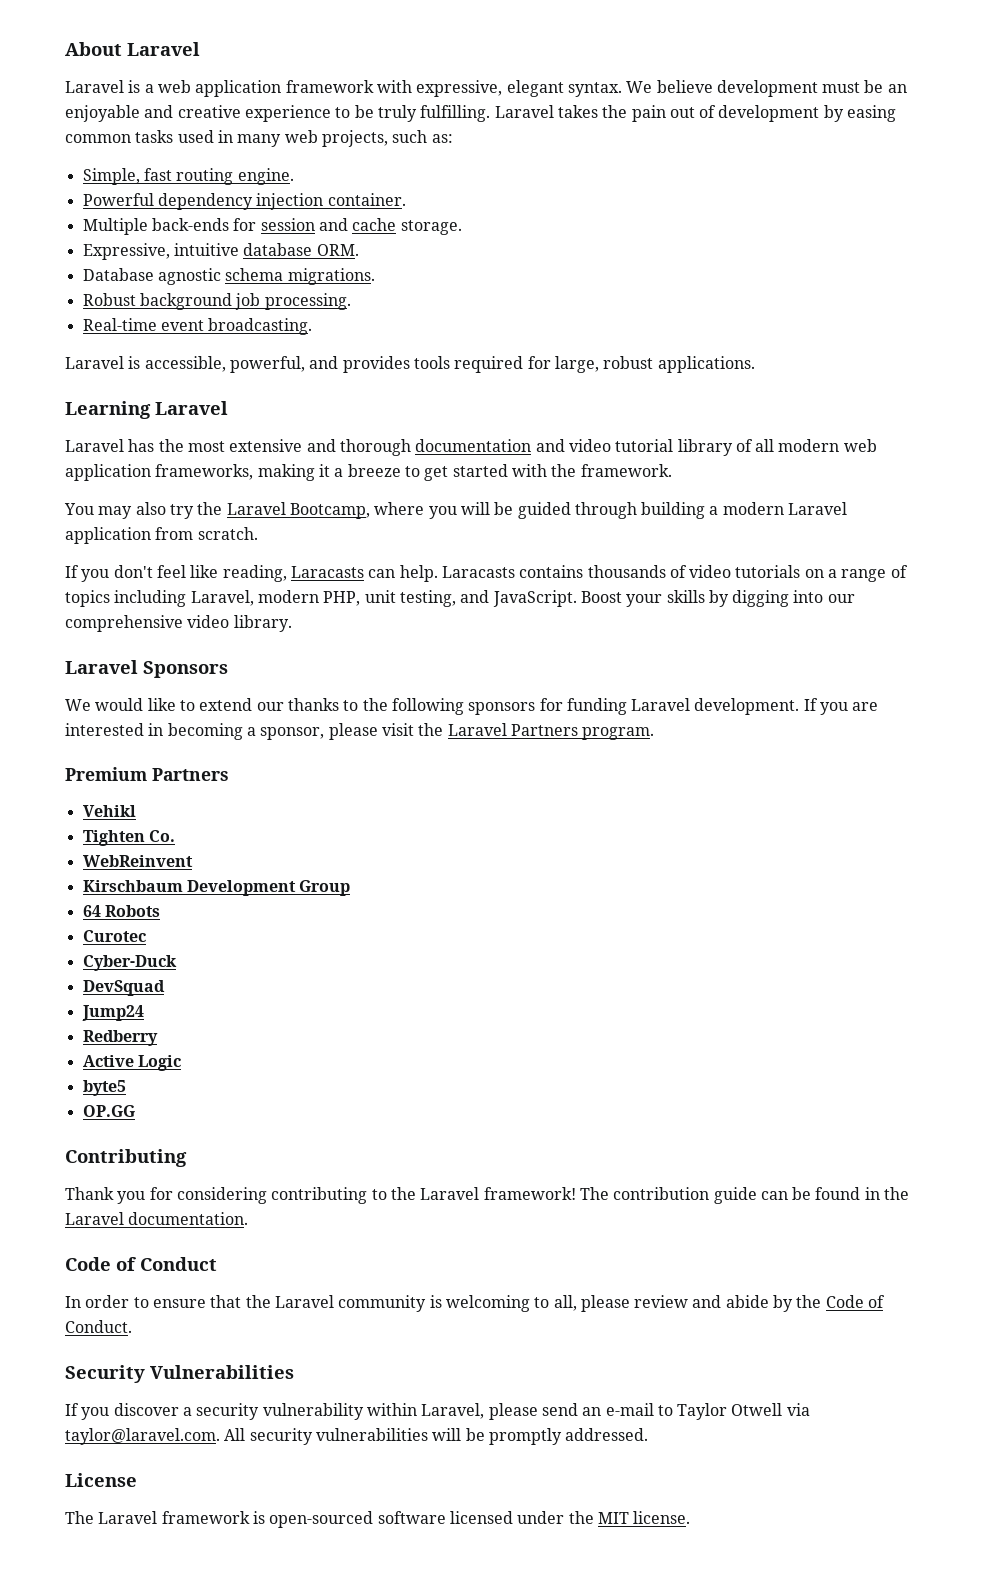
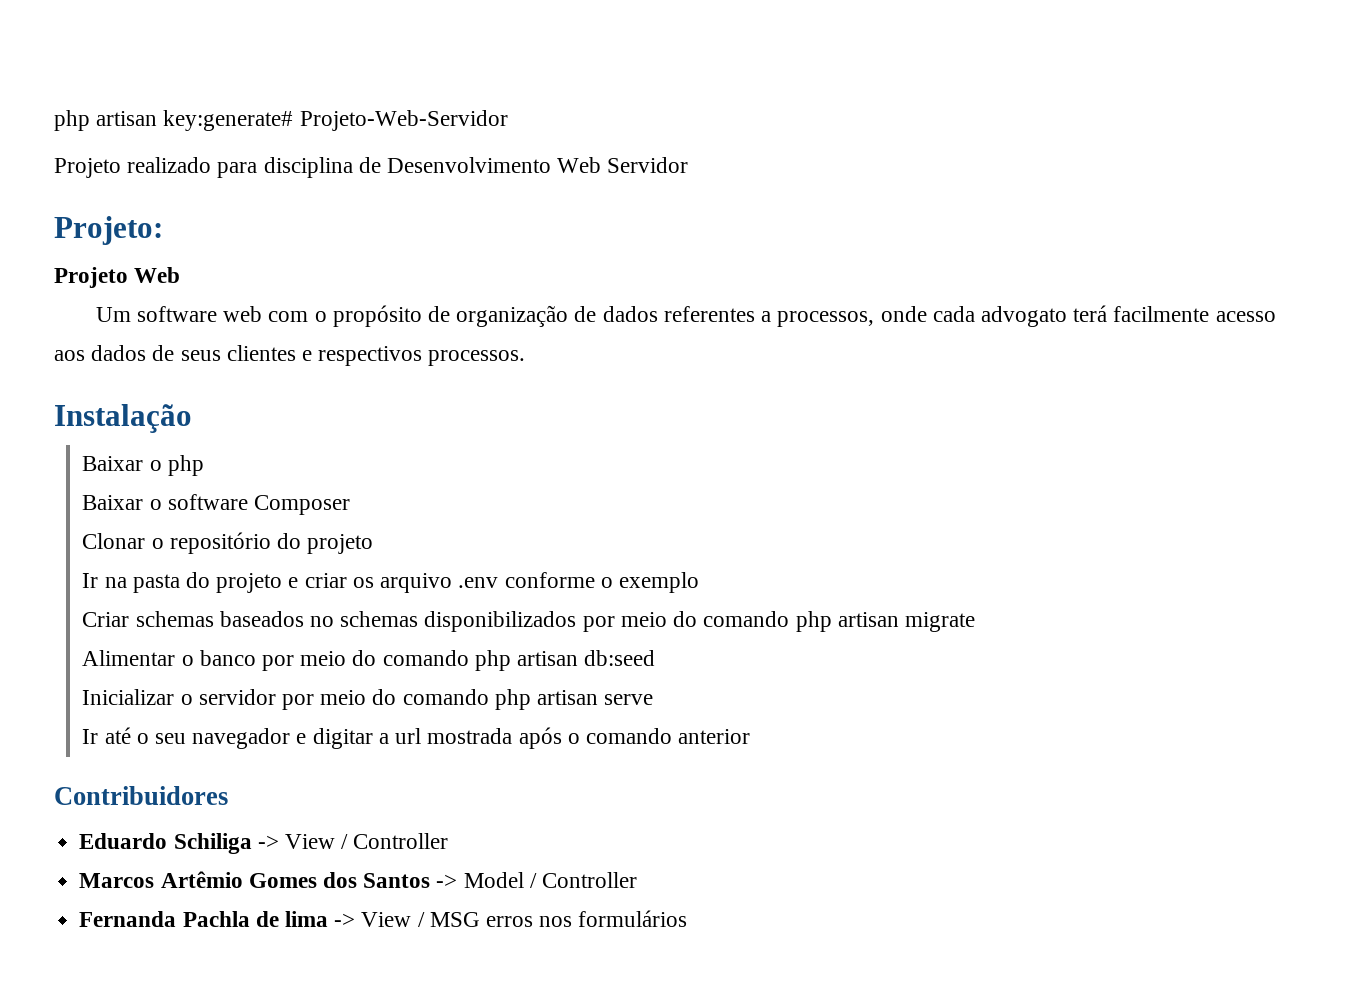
- About Laravel
- Laravel is a web application framework with expressive, elegant syntax. We believe development must be an enjoyable and creative experience to be truly fulfilling. Laravel takes the pain out of development by easing common tasks used in many web projects, such as:
- Simple, fast routing engine.
- Powerful dependency injection container.
- Multiple back-ends for session and cache storage.
- Expressive, intuitive database ORM.
- Database agnostic schema migrations.
- Robust background job processing.
- Real-time event broadcasting.
- Laravel is accessible, powerful, and provides tools required for large, robust applications.
- Learning Laravel
- Laravel has the most extensive and thorough documentation and video tutorial library of all modern web application frameworks, making it a breeze to get started with the framework.
- You may also try the Laravel Bootcamp, where you will be guided through building a modern Laravel application from scratch.
- If you don't feel like reading, Laracasts can help. Laracasts contains thousands of video tutorials on a range of topics including Laravel, modern PHP, unit testing, and JavaScript. Boost your skills by digging into our comprehensive video library.
- Laravel Sponsors
- We would like to extend our thanks to the following sponsors for funding Laravel development. If you are interested in becoming a sponsor, please visit the Laravel Partners program.
- Premium Partners
- Vehikl
- Tighten Co.
- WebReinvent
- Kirschbaum Development Group
- 64 Robots
- Curotec
- Cyber-Duck
- DevSquad
- Jump24
- Redberry
- Active Logic
- byte5
- OP.GG
- Contributing
- Thank you for considering contributing to the Laravel framework! The contribution guide can be found in the Laravel documentation.
- Code of Conduct
- In order to ensure that the Laravel community is welcoming to all, please review and abide by the Code of Conduct.
- Security Vulnerabilities
- If you discover a security vulnerability within Laravel, please send an e-mail to Taylor Otwell via taylor@laravel.com. All security vulnerabilities will be promptly addressed.
- License
- The Laravel framework is open-sourced software licensed under the MIT license.
+ php artisan key:generate# Projeto-Web-Servidor
+ Projeto realizado para disciplina de Desenvolvimento Web Servidor
+ Projeto:
+ Projeto Web
+ Um software web com o propósito de organização de dados referentes a processos, onde cada advogato terá facilmente acesso aos dados de seus clientes e respectivos processos.
+ Instalação
+ Baixar o php
+ Baixar o software Composer
+ Clonar o repositório do projeto
+ Ir na pasta do projeto e criar os arquivo .env conforme o exemplo
+ Criar schemas baseados no schemas disponibilizados por meio do comando php artisan migrate
+ Alimentar o banco por meio do comando php artisan db:seed
+ Inicializar o servidor por meio do comando php artisan serve
+ Ir até o seu navegador e digitar a url mostrada após o comando anterior
+ Contribuidores
+ Eduardo Schiliga -> View / Controller
+ Marcos Artêmio Gomes dos Santos -> Model / Controller
+ Fernanda Pachla de lima -> View / MSG erros nos formulários

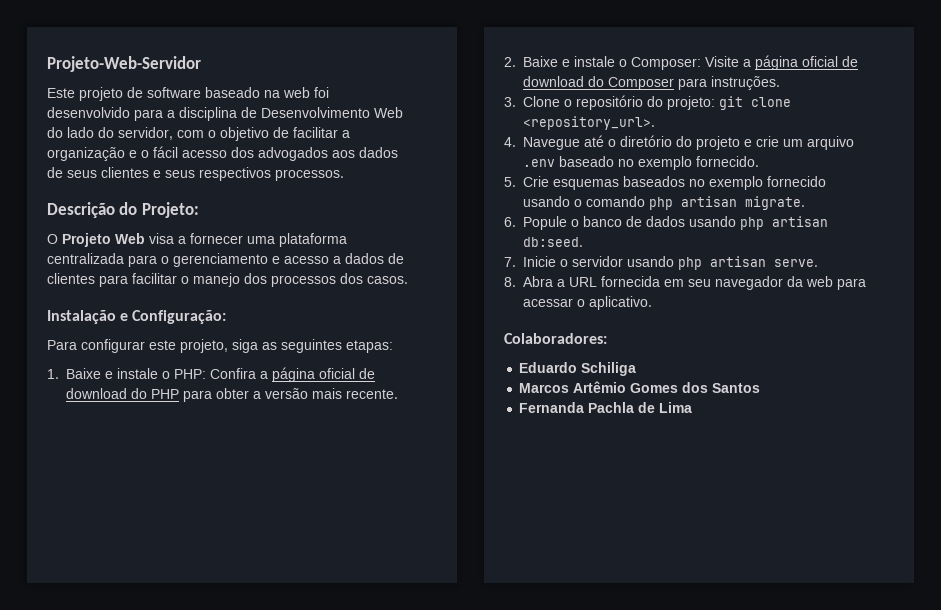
- php artisan key:generate# Projeto-Web-Servidor
- Projeto realizado para disciplina de Desenvolvimento Web Servidor
- Projeto:
- Projeto Web
- Um software web com o propósito de organização de dados referentes a processos, onde cada advogato terá facilmente acesso aos dados de seus clientes e respectivos processos.
+ Projeto-Web-Servidor
+ Este projeto de software baseado na web foi desenvolvido para a disciplina de Desenvolvimento Web do lado do servidor, com o objetivo de facilitar a organização e o fácil acesso dos advogados aos dados de seus clientes e seus respectivos processos.
- Instalação
- Baixar o php
- Baixar o software Composer
- Clonar o repositório do projeto
- Ir na pasta do projeto e criar os arquivo .env conforme o exemplo
- Criar schemas baseados no schemas disponibilizados por meio do comando php artisan migrate
- Alimentar o banco por meio do comando php artisan db:seed
- Inicializar o servidor por meio do comando php artisan serve
- Ir até o seu navegador e digitar a url mostrada após o comando anterior
- Contribuidores
- Eduardo Schiliga -> View / Controller
+ Descrição do Projeto:
+ O Projeto Web visa a fornecer uma plataforma centralizada para o gerenciamento e acesso a dados de clientes para facilitar o manejo dos processos dos casos.
+ Instalação e Configuração:
+ Para configurar este projeto, siga as seguintes etapas:
+ 1. Baixe e instale o PHP: Confira a página oficial de download do PHP para obter a versão mais recente.
+ 2. Baixe e instale o Composer: Visite a página oficial de download do Composer para instruções.
+ 3. Clone o repositório do projeto: git clone <repository_url>.
+ 4. Navegue até o diretório do projeto e crie um arquivo .env baseado no exemplo fornecido.
+ 5. Crie esquemas baseados no exemplo fornecido usando o comando php artisan migrate.
+ 6. Popule o banco de dados usando php artisan db:seed.
+ 7. Inicie o servidor usando php artisan serve.
+ 8. Abra a URL fornecida em seu navegador da web para acessar o aplicativo.
+ Colaboradores:
+ Eduardo Schiliga
- Marcos Artêmio Gomes dos Santos -> Model / Controller
+ Marcos Artêmio Gomes dos Santos
- Fernanda Pachla de lima -> View / MSG erros nos formulários
+ Fernanda Pachla de Lima

